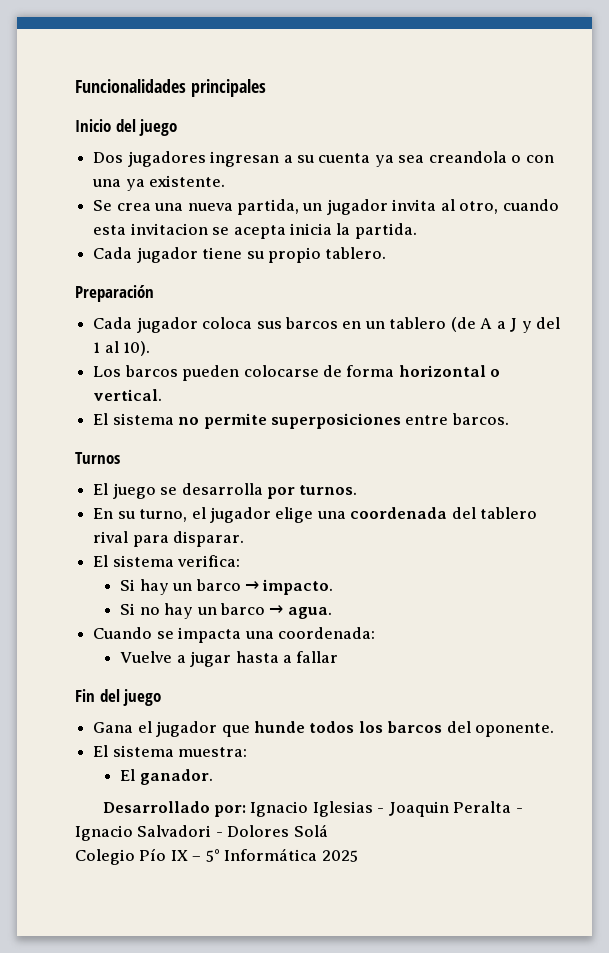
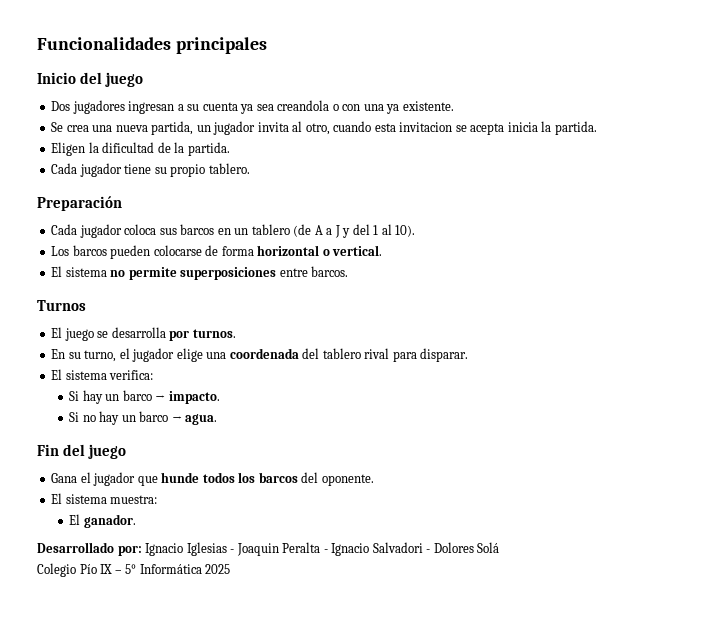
+ Eligen la dificultad de la partida.
- Cuando se impacta una coordenada:
- Vuelve a jugar hasta a fallar

